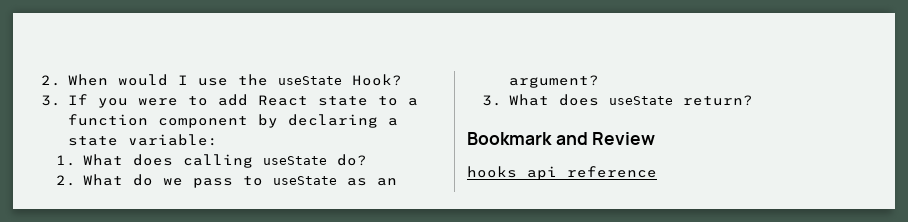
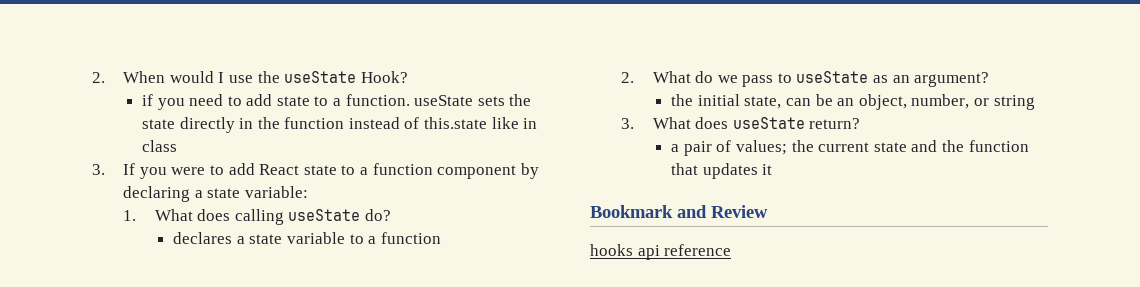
+ if you need to add state to a function. useState sets the state directly in the function instead of this.state like in class
+ declares a state variable to a function
+ the initial state, can be an object, number, or string
+ a pair of values; the current state and the function that updates it

